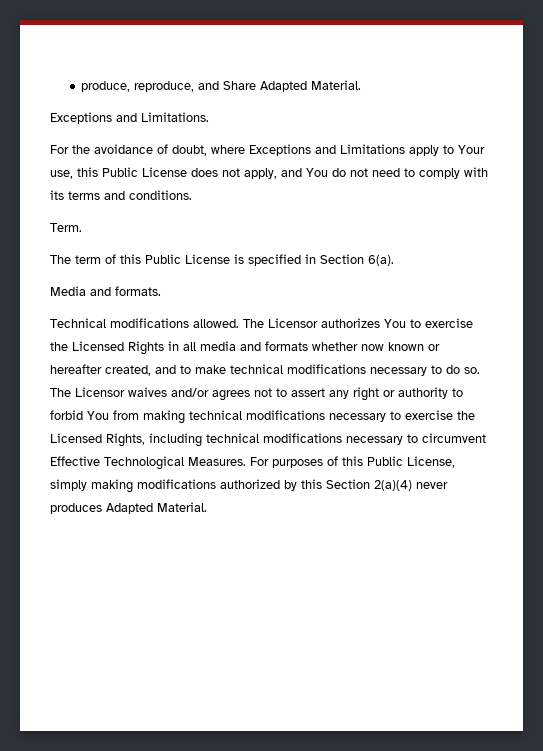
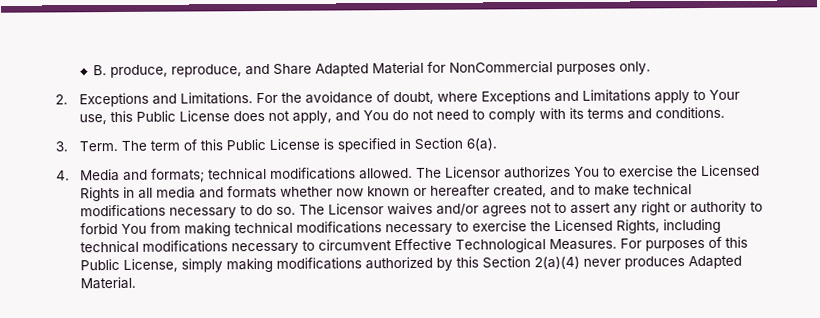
- produce, reproduce, and Share Adapted Material.
- Exceptions and Limitations.
- For the avoidance of doubt, where Exceptions and Limitations apply to Your use, this Public License does not apply, and You do not need to comply with its terms and conditions.
+ B. produce, reproduce, and Share Adapted Material for NonCommercial purposes only.
+ 2. Exceptions and Limitations. For the avoidance of doubt, where Exceptions and Limitations apply to Your use, this Public License does not apply, and You do not need to comply with its terms and conditions.
- Term.
- The term of this Public License is specified in Section 6(a).
+ 3. Term. The term of this Public License is specified in Section 6(a).
- Media and formats.
- Technical modifications allowed.
+ 4. Media and formats; technical modifications allowed.

